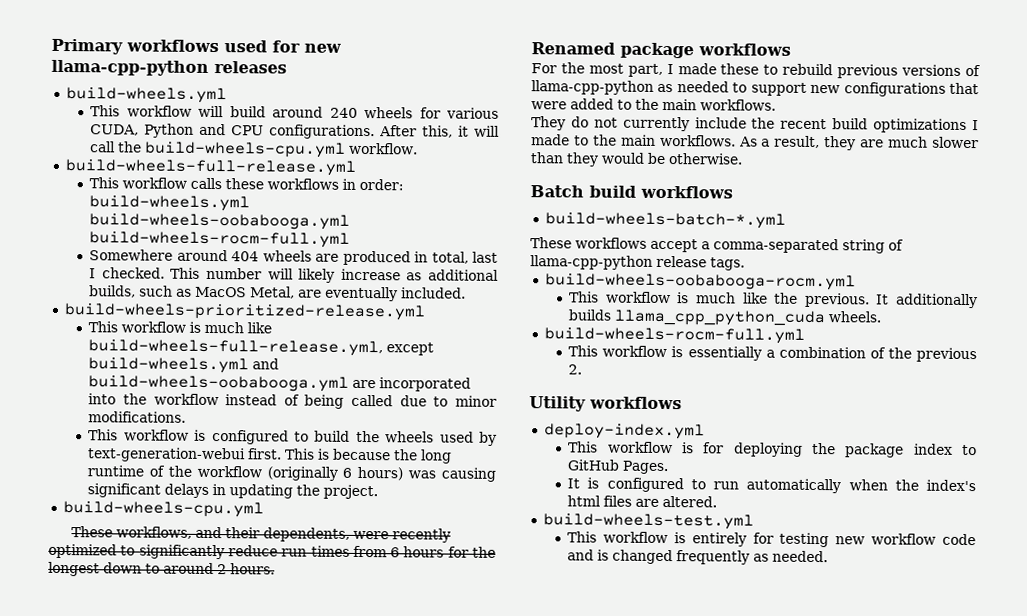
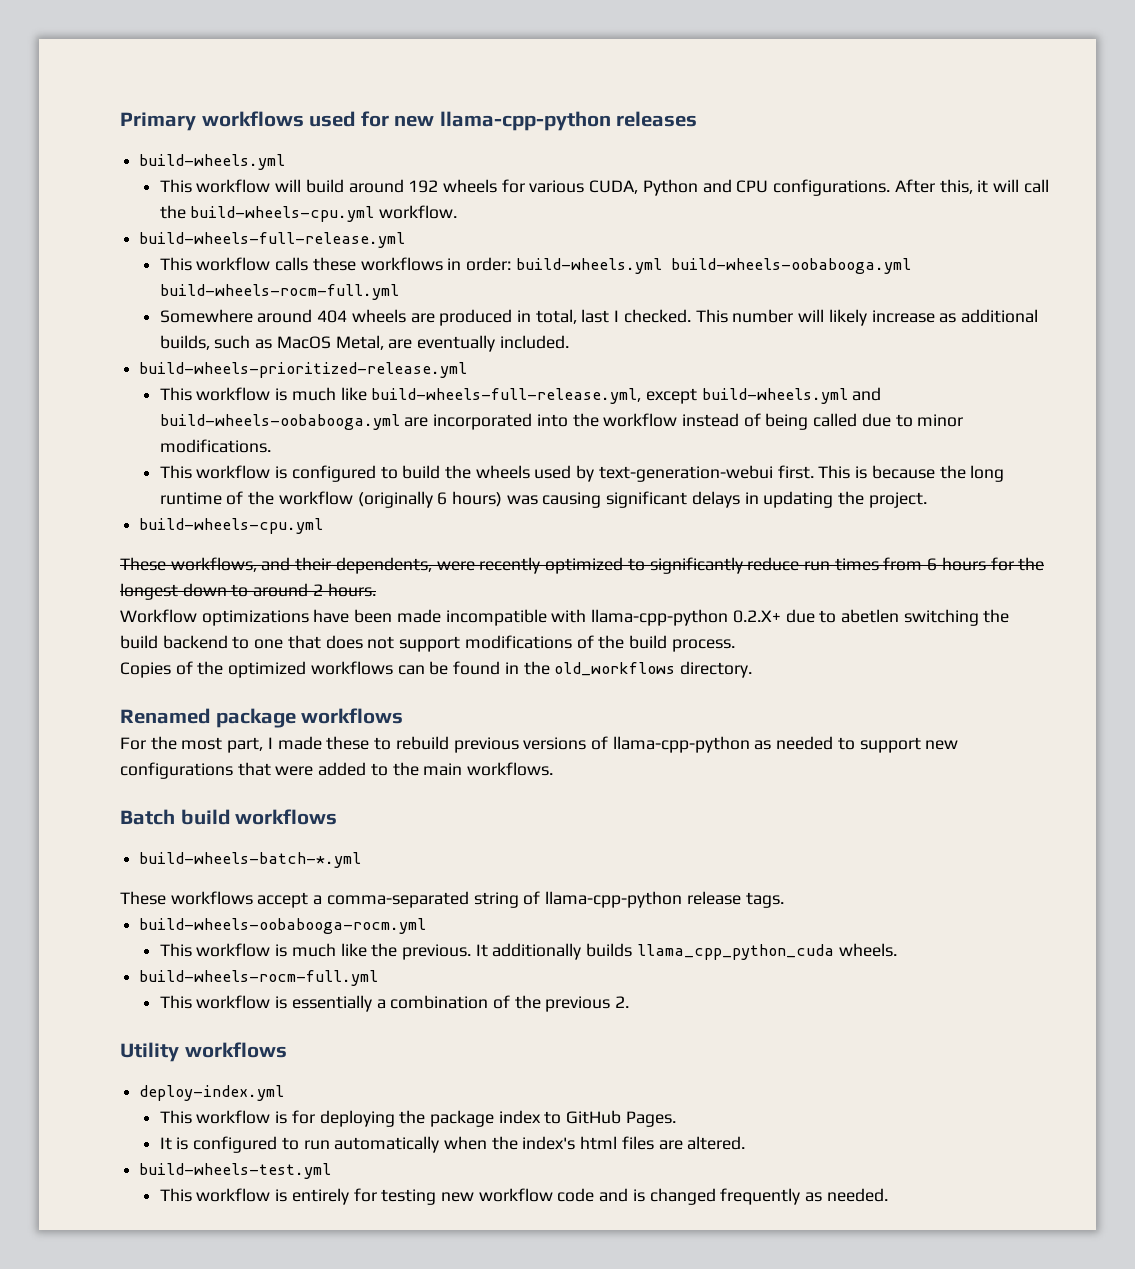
- This workflow will build around 240 wheels for various CUDA, Python and CPU configurations.
+ This workflow will build around 192 wheels for various CUDA, Python and CPU configurations.
+ Workflow optimizations have been made incompatible with llama-cpp-python 0.2.X+ due to abetlen switching the build backend to one that does not support modifications of the build process.
+ Copies of the optimized workflows can be found in the old_workflows directory.
- They do not currently include the recent build optimizations I made to the main workflows. As a result, they are much slower than they would be otherwise.

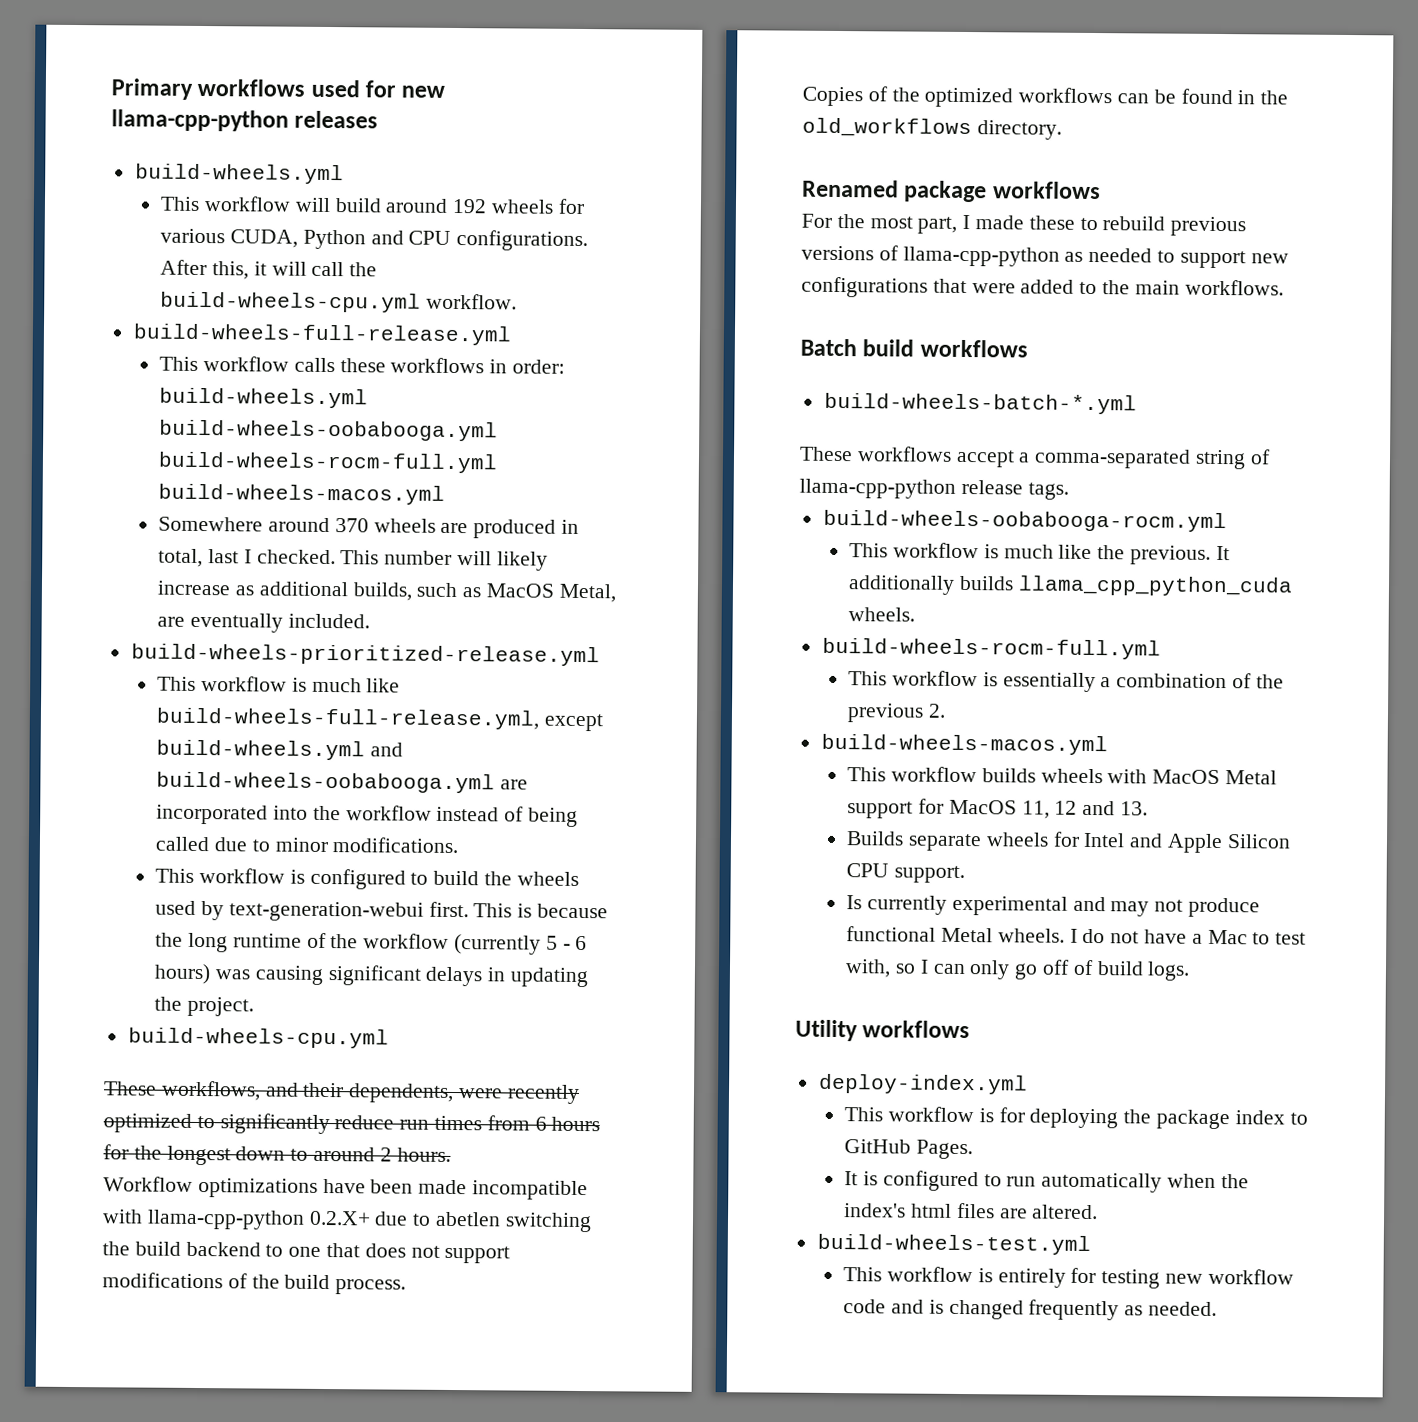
- This workflow calls these workflows in order: build-wheels.yml build-wheels-oobabooga.yml build-wheels-rocm-full.yml
+ This workflow calls these workflows in order: build-wheels.yml build-wheels-oobabooga.yml build-wheels-rocm-full.yml build-wheels-macos.yml
- Somewhere around 404 wheels are produced in total, last I checked.
+ Somewhere around 370 wheels are produced in total, last I checked.
- This is because the long runtime of the workflow (originally 6 hours) was causing significant delays in updating the project.
+ This is because the long runtime of the workflow (currently 5 - 6 hours) was causing significant delays in updating the project.
  This workflow is essentially a combination of the previous 2.
+ build-wheels-macos.yml
+ This workflow builds wheels with MacOS Metal support for MacOS 11, 12 and 13.
+ Builds separate wheels for Intel and Apple Silicon CPU support.
+ Is currently experimental and may not produce functional Metal wheels. I do not have a Mac to test with, so I can only go off of build logs.

